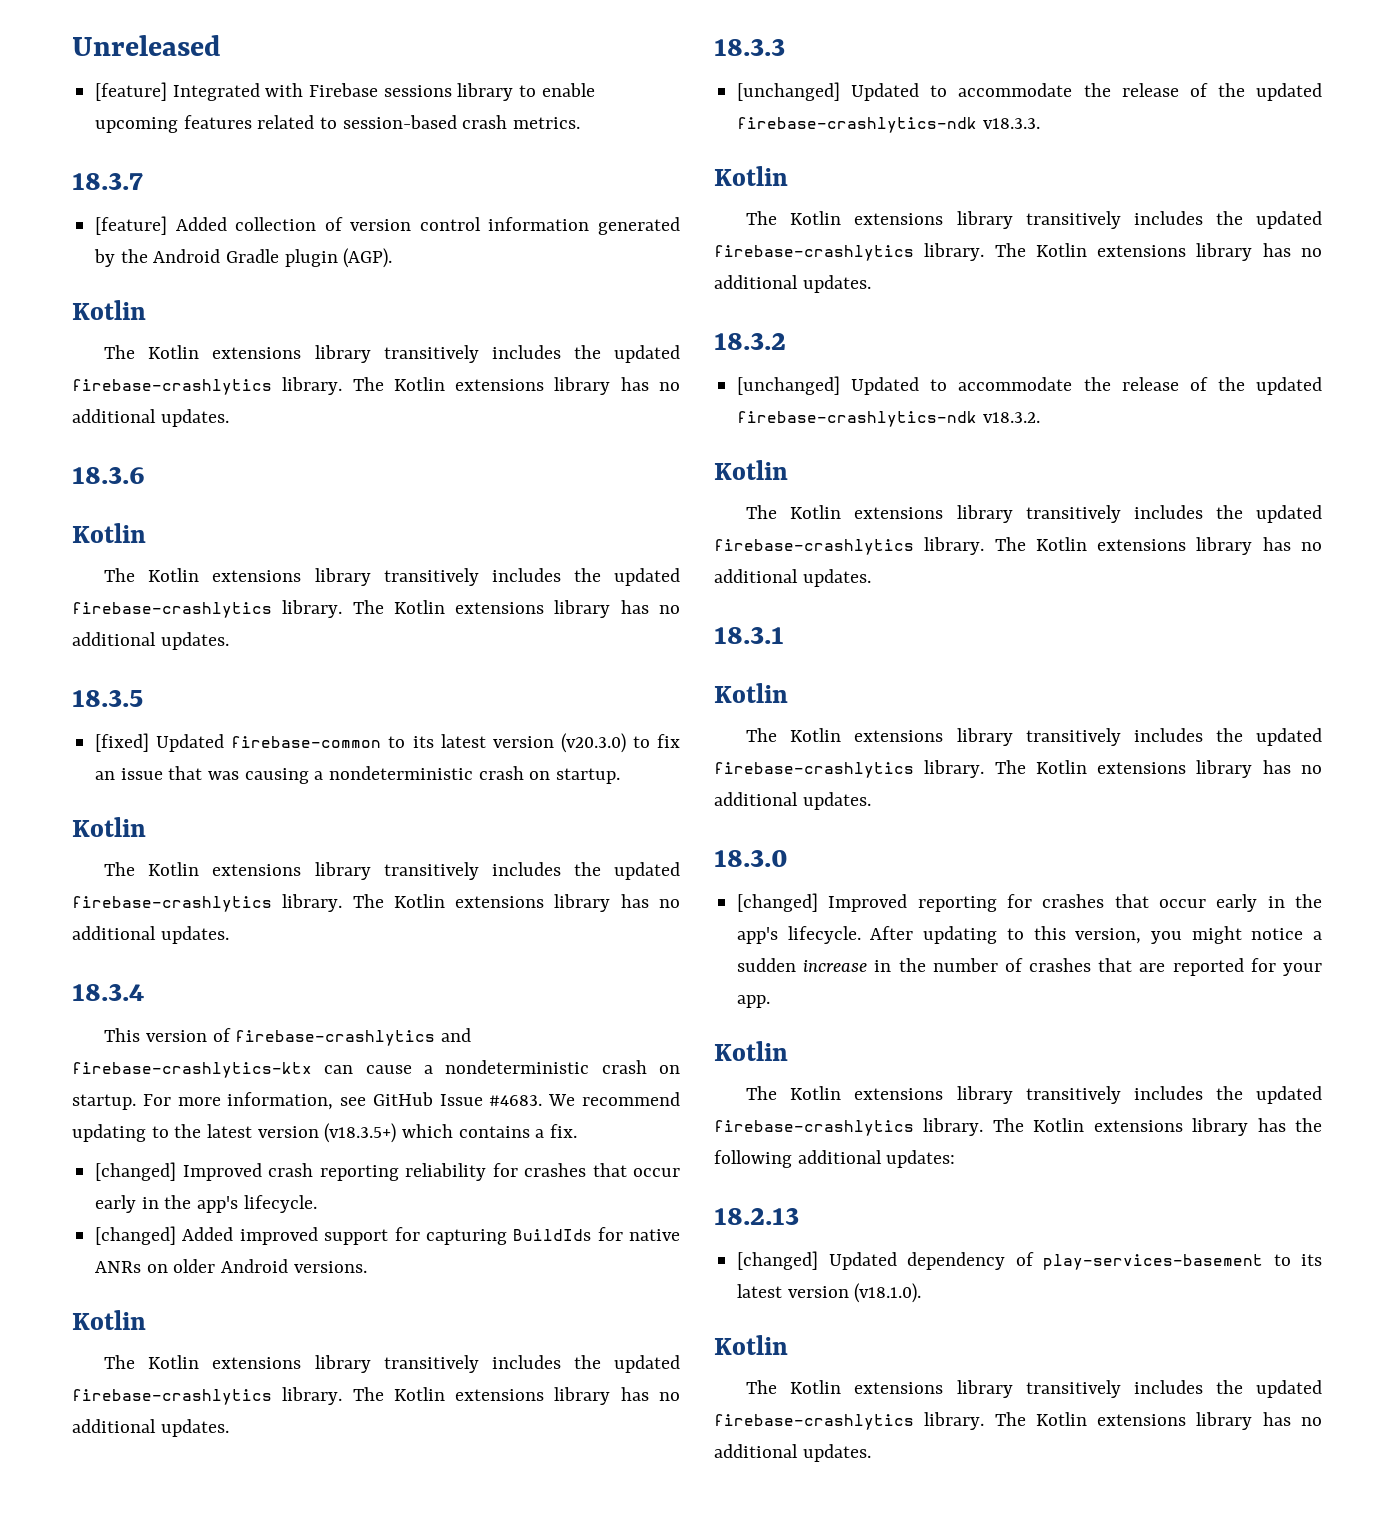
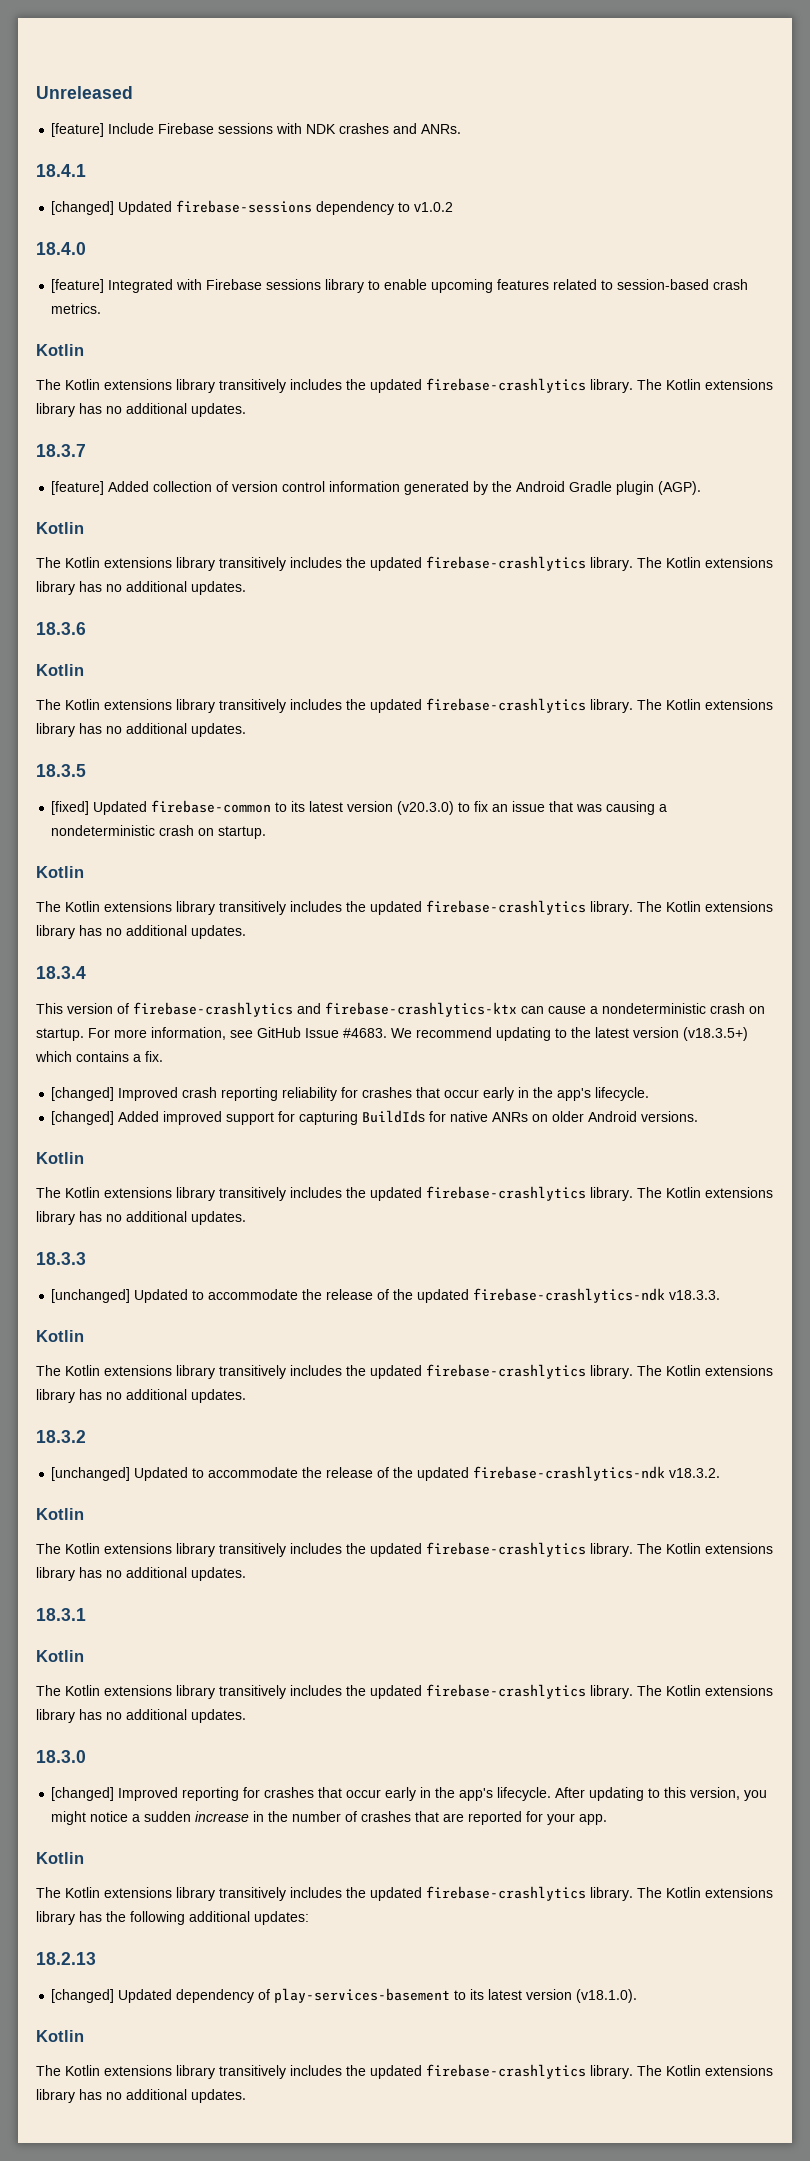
+ [feature] Include Firebase sessions with NDK crashes and ANRs.
+ 18.4.1
+ [changed] Updated firebase-sessions dependency to v1.0.2
+ 18.4.0
  [feature] Integrated with Firebase sessions library to enable upcoming features related to session-based crash metrics.
+ Kotlin
+ The Kotlin extensions library transitively includes the updated firebase-crashlytics library. The Kotlin extensions library has no additional updates.

